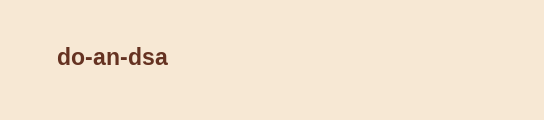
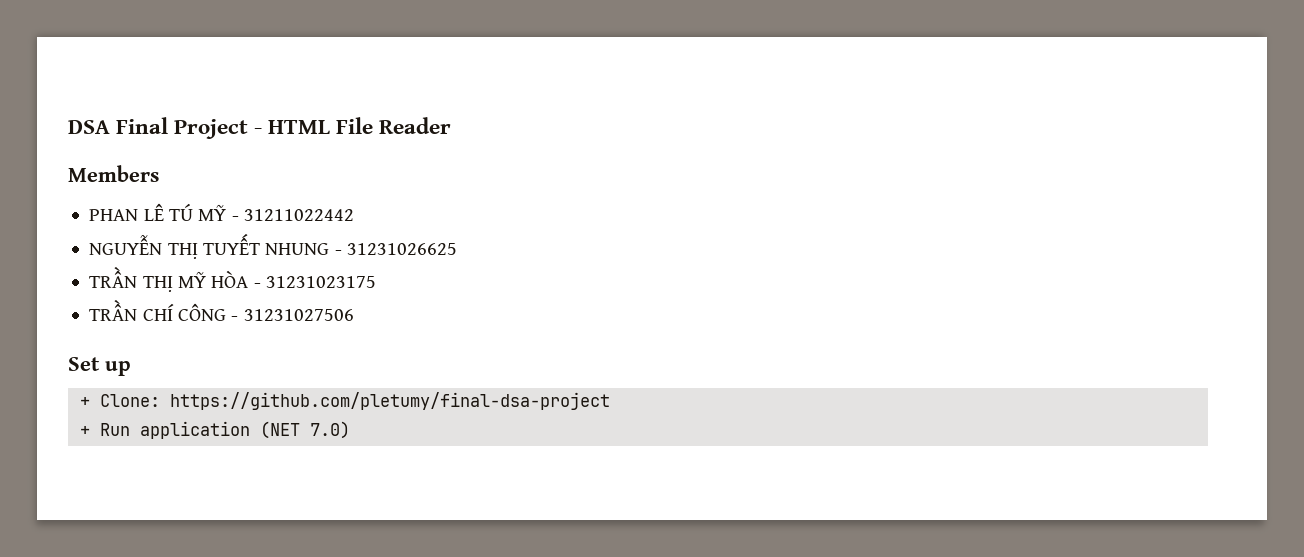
- do-an-dsa
+ DSA Final Project - HTML File Reader
+ Members
+ PHAN LÊ TÚ MỸ - 31211022442
+ NGUYỄN THỊ TUYẾT NHUNG - 31231026625
+ TRẦN THỊ MỸ HÒA - 31231023175
+ TRẦN CHÍ CÔNG - 31231027506
+ Set up
+ + Clone: https://github.com/pletumy/final-dsa-project
+ + Run application (NET 7.0)

